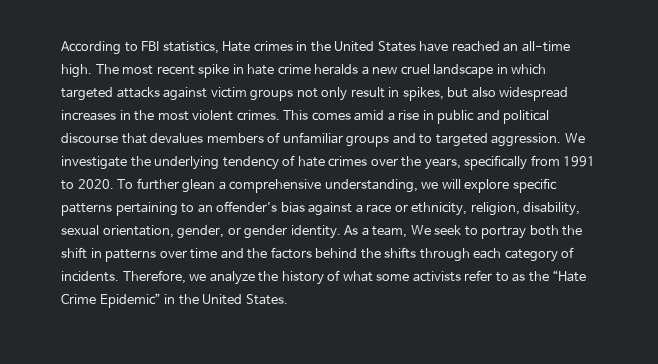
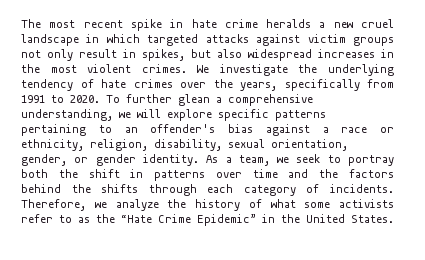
- According to FBI statistics, Hate crimes in the United States have reached an all-time high.
- This comes amid a rise in public and political discourse that devalues members of unfamiliar groups and to targeted aggression.
- As a team, We seek to portray both the shift in patterns over time and the factors behind the shifts through each category of incidents.
+ As a team, we seek to portray both the shift in patterns over time and the factors behind the shifts through each category of incidents.

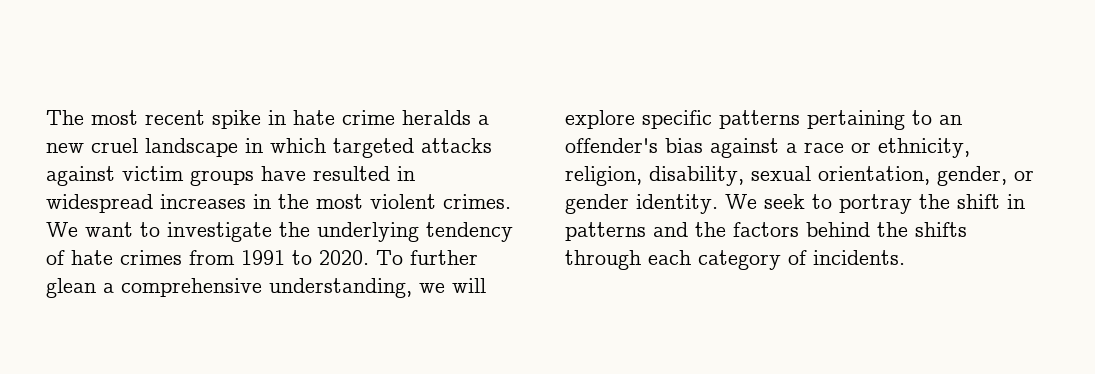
- The most recent spike in hate crime heralds a new cruel landscape in which targeted attacks against victim groups not only result in spikes, but also widespread increases in the most violent crimes.
+ The most recent spike in hate crime heralds a new cruel landscape in which targeted attacks against victim groups have resulted in widespread increases in the most violent crimes.
- We investigate the underlying tendency of hate crimes over the years, specifically from 1991 to 2020.
+ We want to investigate the underlying tendency of hate crimes from 1991 to 2020.
- As a team, we seek to portray both the shift in patterns over time and the factors behind the shifts through each category of incidents. Therefore, we analyze the history of what some activists refer to as the “Hate Crime Epidemic” in the United States.
+ We seek to portray the shift in patterns and the factors behind the shifts through each category of incidents.

